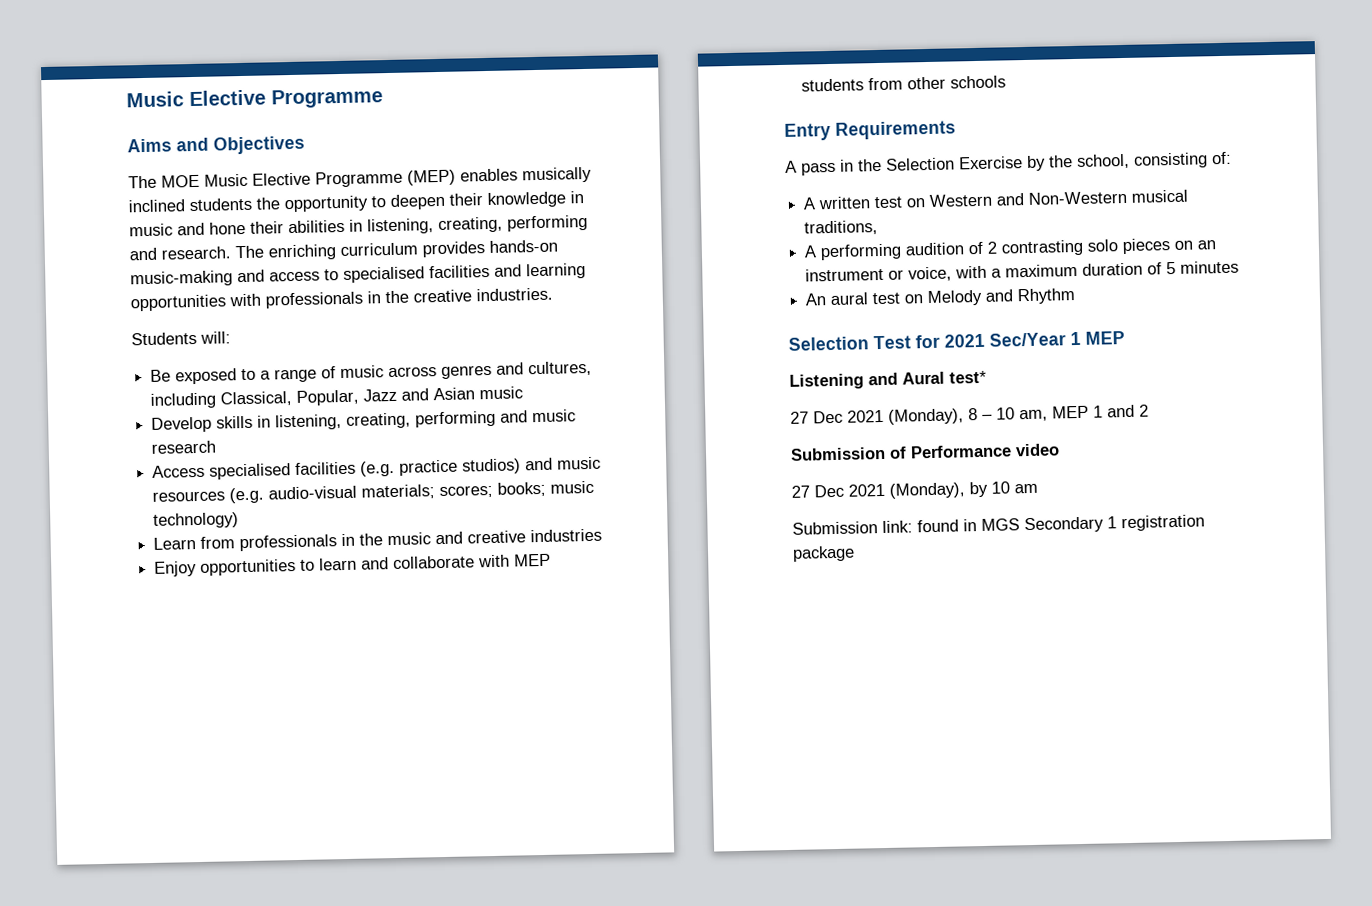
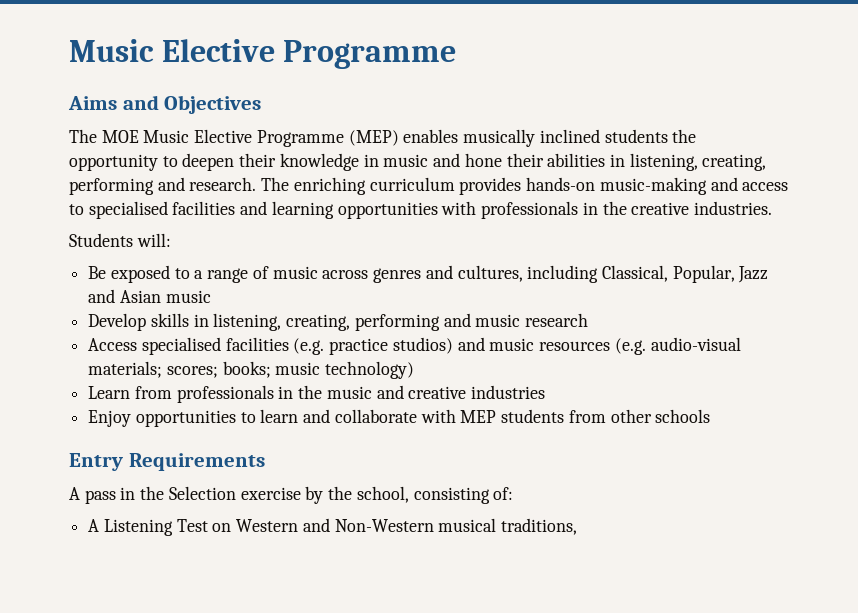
- A pass in the Selection Exercise by the school, consisting of:
+ A pass in the Selection exercise by the school, consisting of:
- A written test on Western and Non-Western musical traditions,
+ A Listening Test on Western and Non-Western musical traditions,
- A performing audition of 2 contrasting solo pieces on an instrument or voice, with a maximum duration of 5 minutes
- An aural test on Melody and Rhythm
- Selection Test for 2021 Sec/Year 1 MEP
- Listening and Aural test*
- 27 Dec 2021 (Monday), 8 – 10 am, MEP 1 and 2
- Submission of Performance video
- 27 Dec 2021 (Monday), by 10 am
- Submission link: found in MGS Secondary 1 registration package

